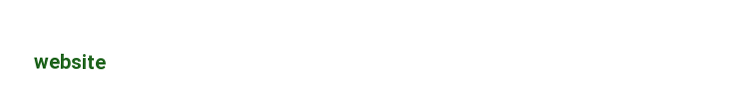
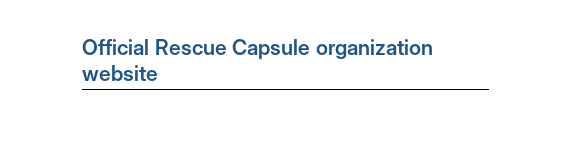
- website
+ Official Rescue Capsule organization website

